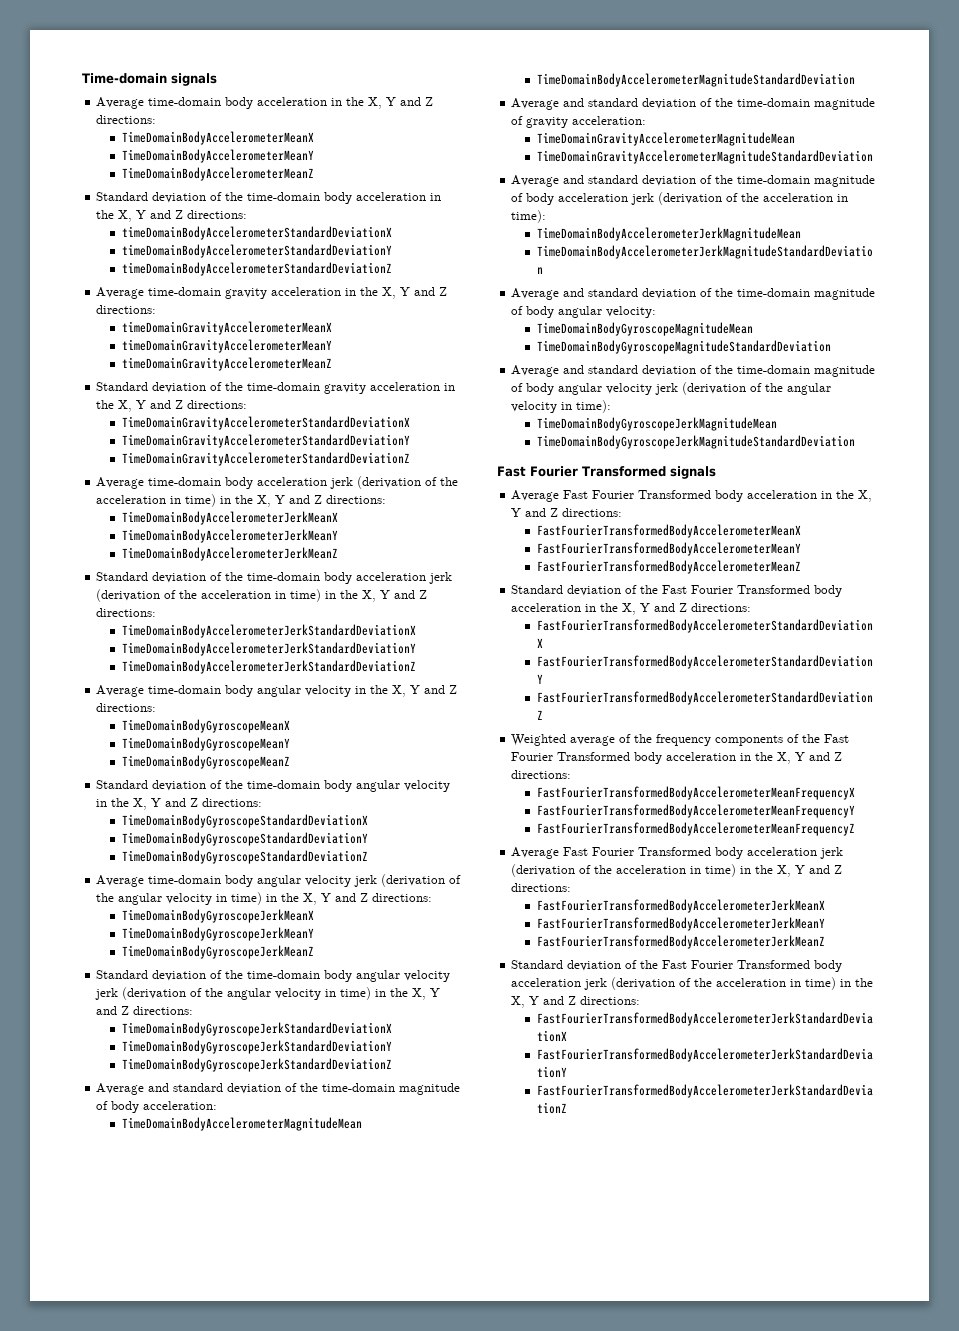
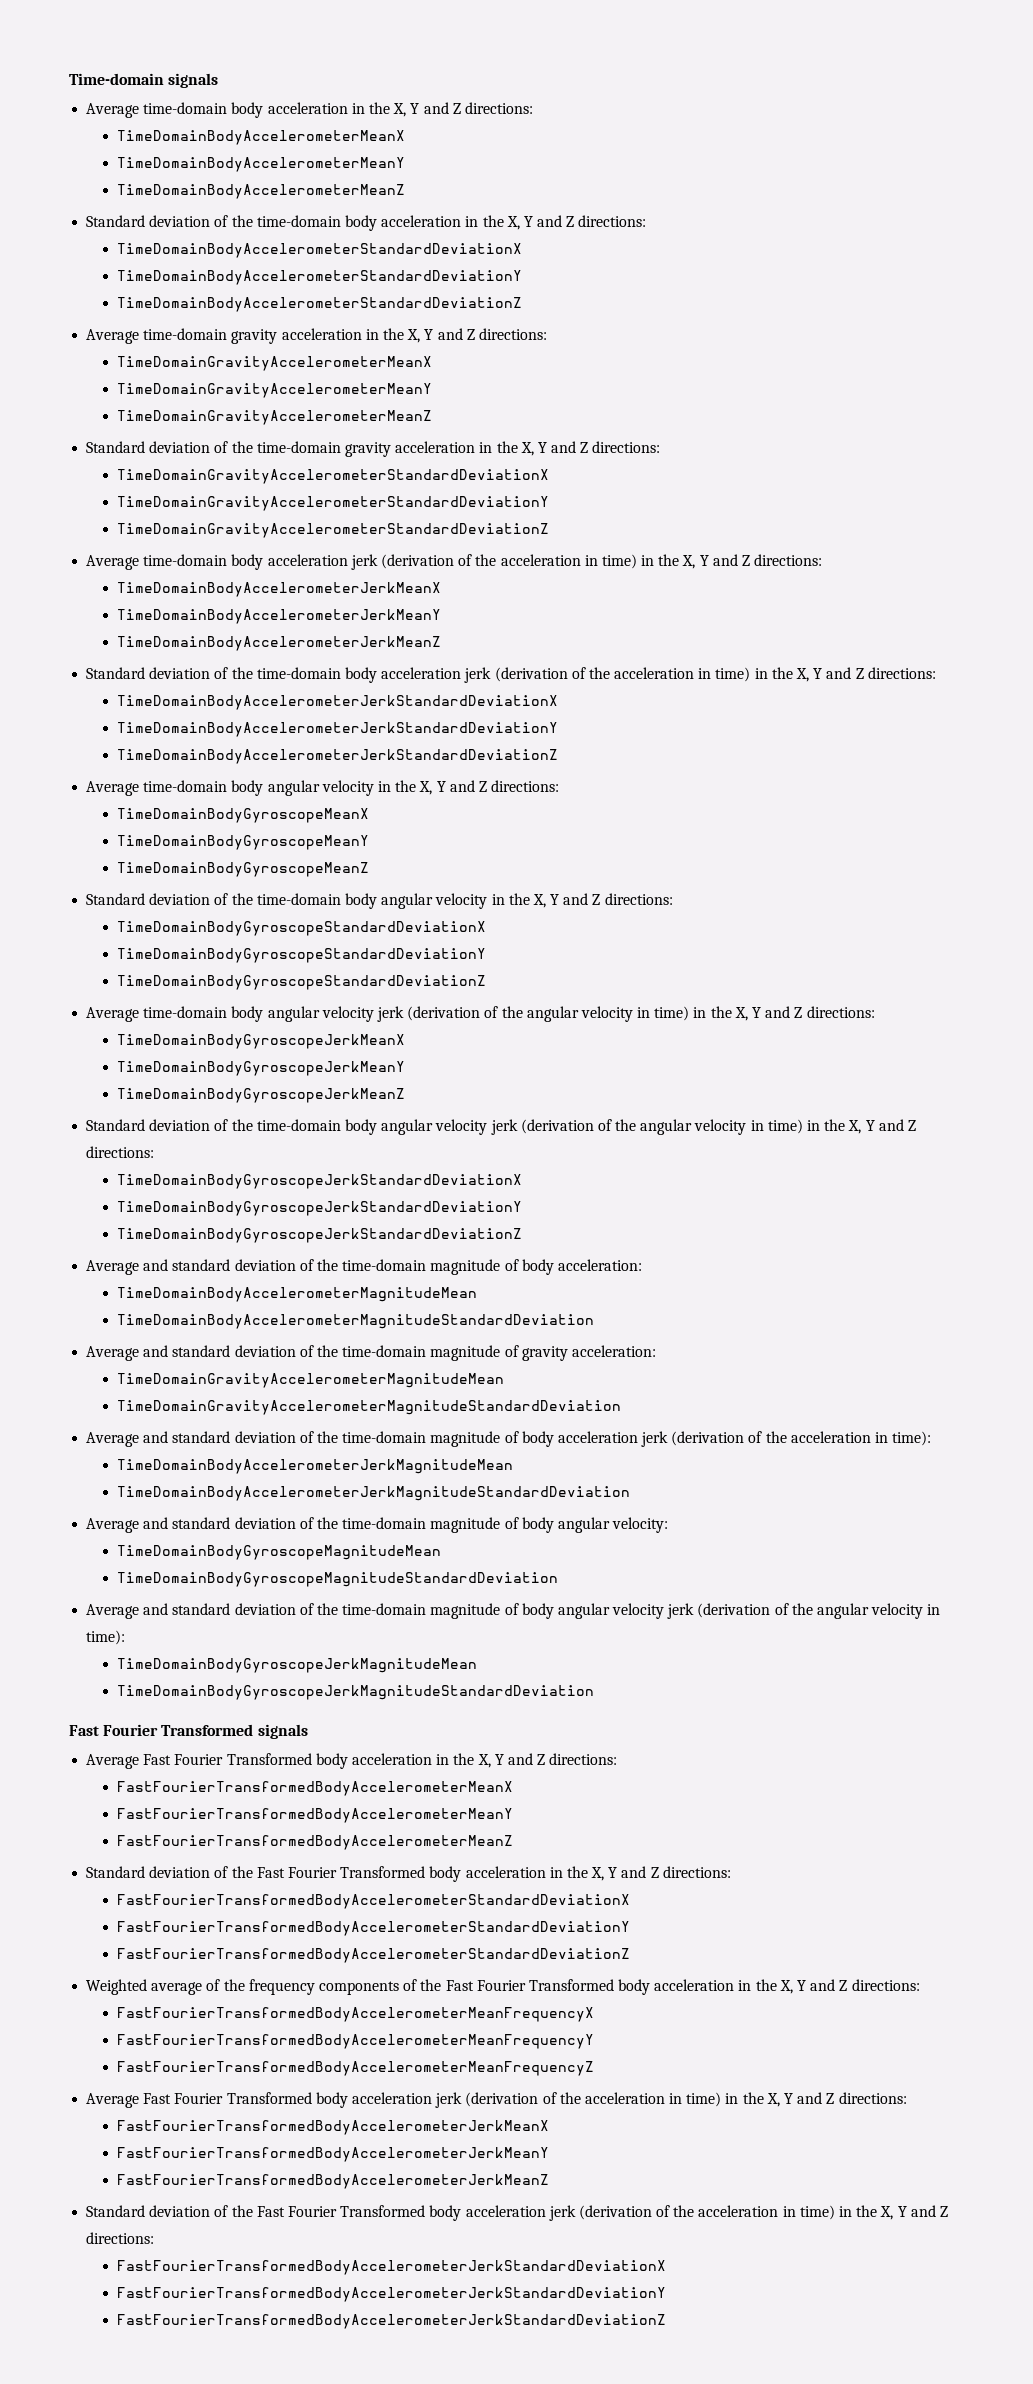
- timeDomainBodyAccelerometerStandardDeviationX
- timeDomainBodyAccelerometerStandardDeviationY
- timeDomainBodyAccelerometerStandardDeviationZ
+ TimeDomainBodyAccelerometerStandardDeviationX
+ TimeDomainBodyAccelerometerStandardDeviationY
+ TimeDomainBodyAccelerometerStandardDeviationZ
- timeDomainGravityAccelerometerMeanX
- timeDomainGravityAccelerometerMeanY
- timeDomainGravityAccelerometerMeanZ
+ TimeDomainGravityAccelerometerMeanX
+ TimeDomainGravityAccelerometerMeanY
+ TimeDomainGravityAccelerometerMeanZ

